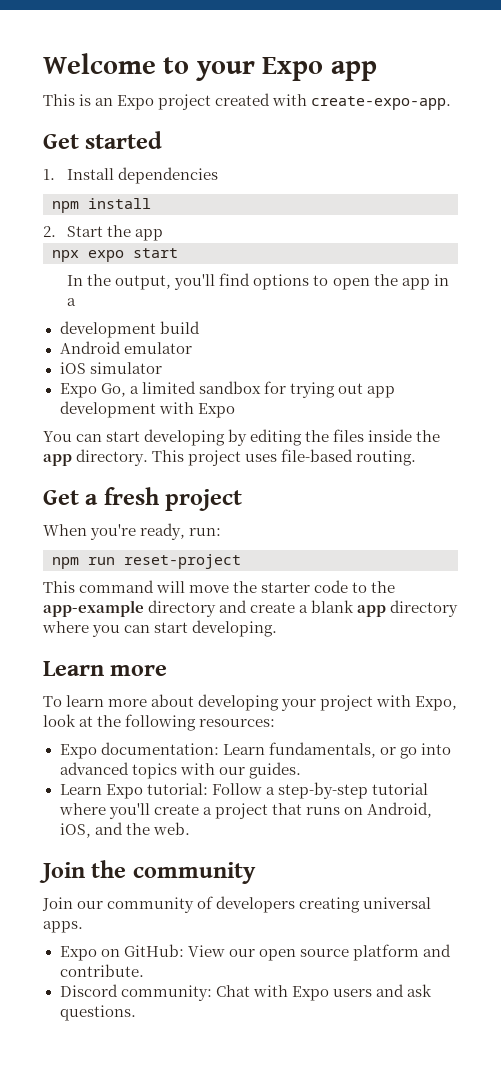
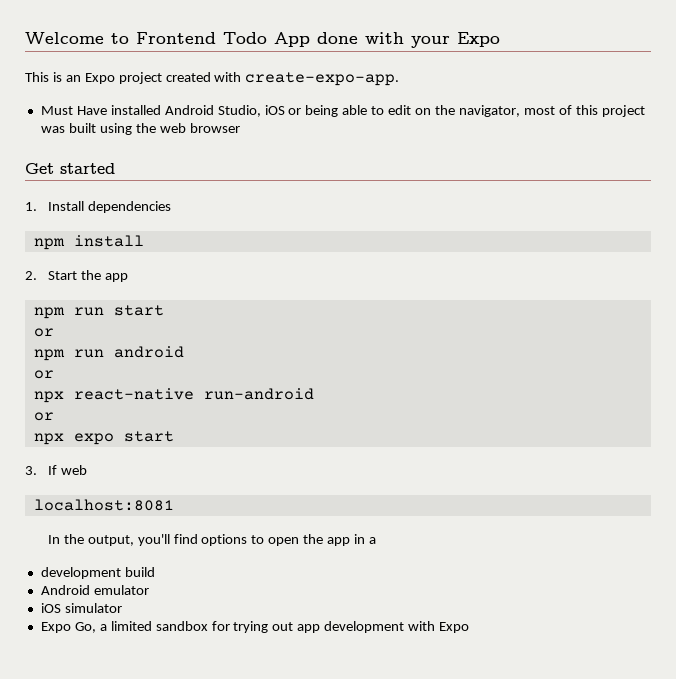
- Welcome to your Expo app
+ Welcome to Frontend Todo App done with your Expo
+ Must Have installed Android Studio, iOS or being able to edit on the navigator, most of this project was built using the web browser
+ npm run start
+ or
+ npm run android
+ or
+ npx react-native run-android
+ or
+ 3. If web
+ localhost:8081
- You can start developing by editing the files inside the app directory. This project uses file-based routing.
- Get a fresh project
- When you're ready, run:
- npm run reset-project
- This command will move the starter code to the app-example directory and create a blank app directory where you can start developing.
- Learn more
- To learn more about developing your project with Expo, look at the following resources:
- Expo documentation: Learn fundamentals, or go into advanced topics with our guides.
- Learn Expo tutorial: Follow a step-by-step tutorial where you'll create a project that runs on Android, iOS, and the web.
- Join the community
- Join our community of developers creating universal apps.
- Expo on GitHub: View our open source platform and contribute.
- Discord community: Chat with Expo users and ask questions.

